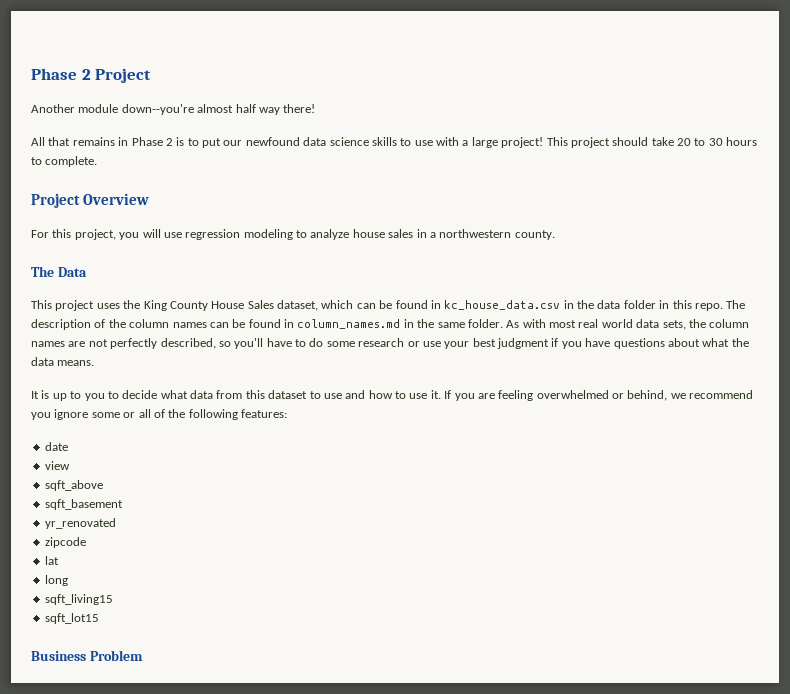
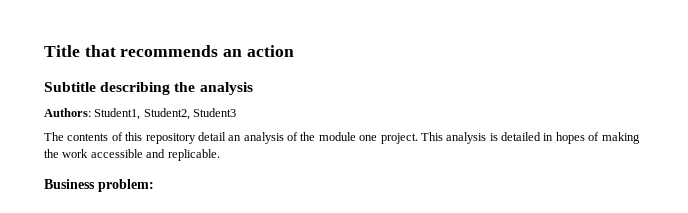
- Phase 2 Project
- Another module down--you're almost half way there!
- All that remains in Phase 2 is to put our newfound data science skills to use with a large project! This project should take 20 to 30 hours to complete.
- Project Overview
- For this project, you will use regression modeling to analyze house sales in a northwestern county.
- The Data
- This project uses the King County House Sales dataset, which can be found in kc_house_data.csv in the data folder in this repo. The description of the column names can be found in column_names.md in the same folder. As with most real world data sets, the column names are not perfectly described, so you'll have to do some research or use your best judgment if you have questions about what the data means.
- It is up to you to decide what data from this dataset to use and how to use it. If you are feeling overwhelmed or behind, we recommend you ignore some or all of the following features:
- date
- view
- sqft_above
- sqft_basement
- yr_renovated
- zipcode
- lat
- long
- sqft_living15
- sqft_lot15
+ Title that recommends an action
+ Subtitle describing the analysis
+ Authors: Student1, Student2, Student3
+ The contents of this repository detail an analysis of the module one project. This analysis is detailed in hopes of making the work accessible and replicable.
- Business Problem
+ Business problem:

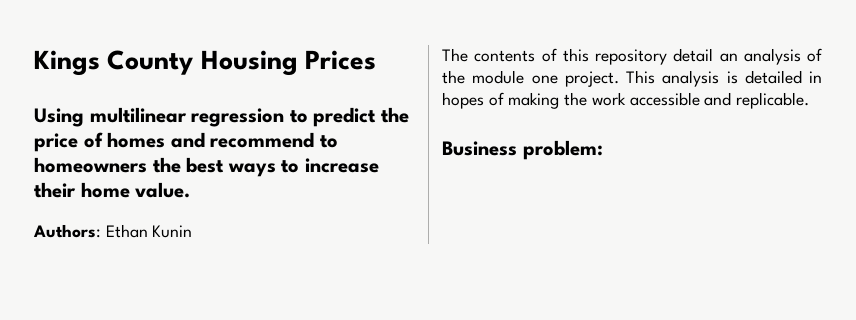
- Title that recommends an action
- Subtitle describing the analysis
- Authors: Student1, Student2, Student3
+ Kings County Housing Prices
+ Using multilinear regression to predict the price of homes and recommend to homeowners the best ways to increase their home value.
+ Authors: Ethan Kunin

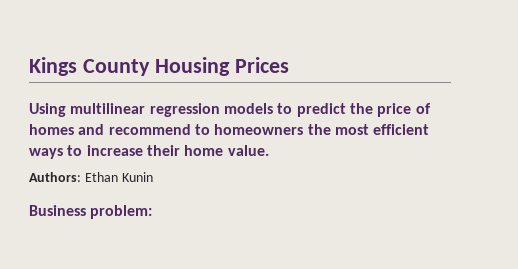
- Using multilinear regression to predict the price of homes and recommend to homeowners the best ways to increase their home value.
+ Using multilinear regression models to predict the price of homes and recommend to homeowners the most efficient ways to increase their home value.
- The contents of this repository detail an analysis of the module one project. This analysis is detailed in hopes of making the work accessible and replicable.

